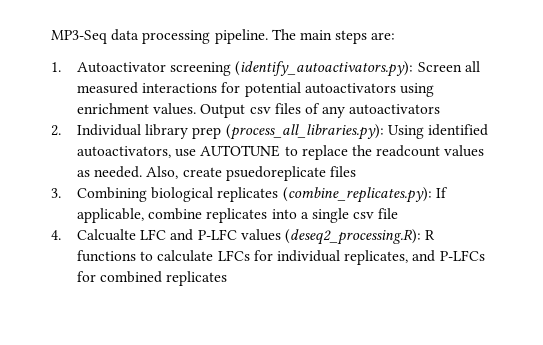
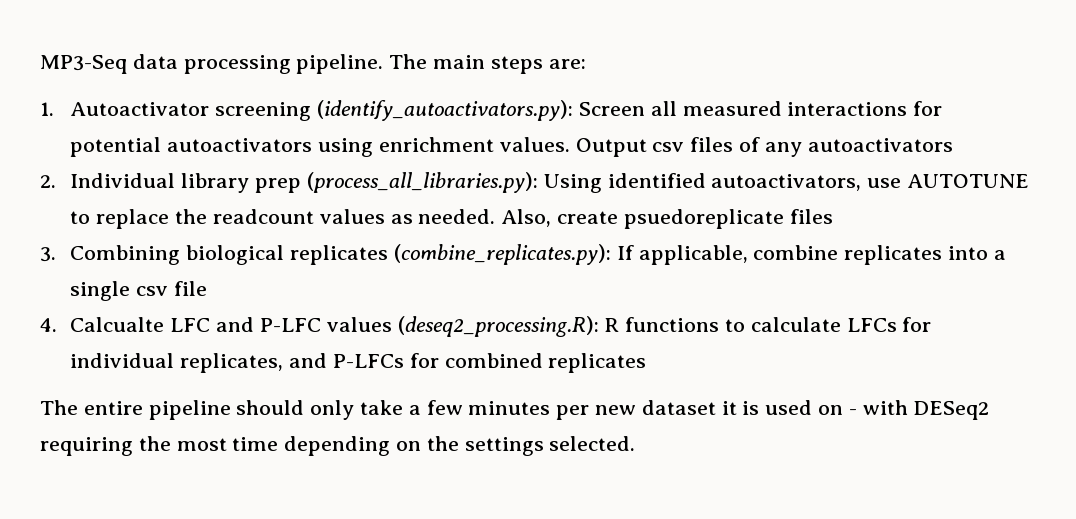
+ The entire pipeline should only take a few minutes per new dataset it is used on - with DESeq2 requiring the most time depending on the settings selected.

